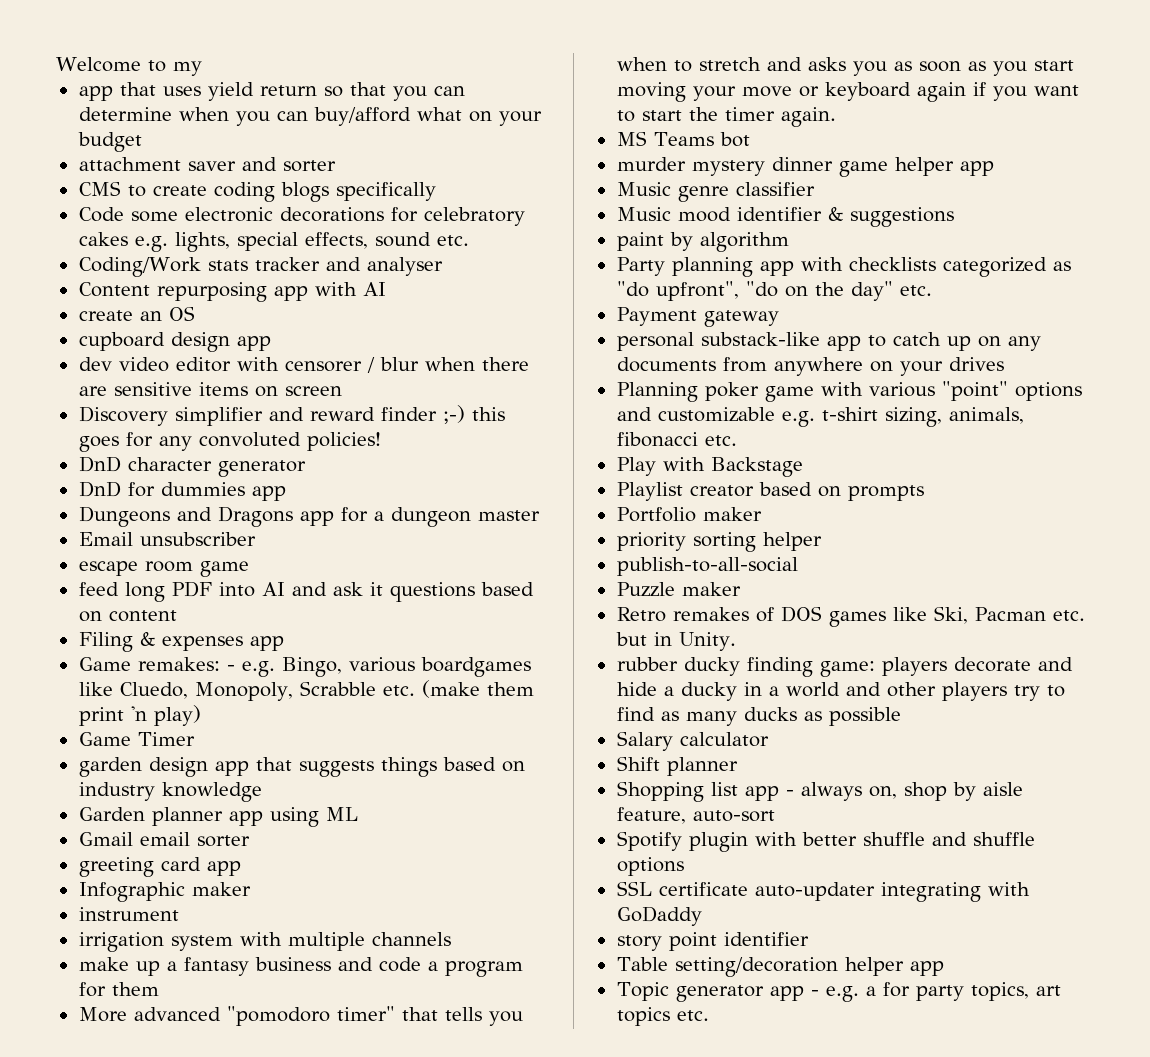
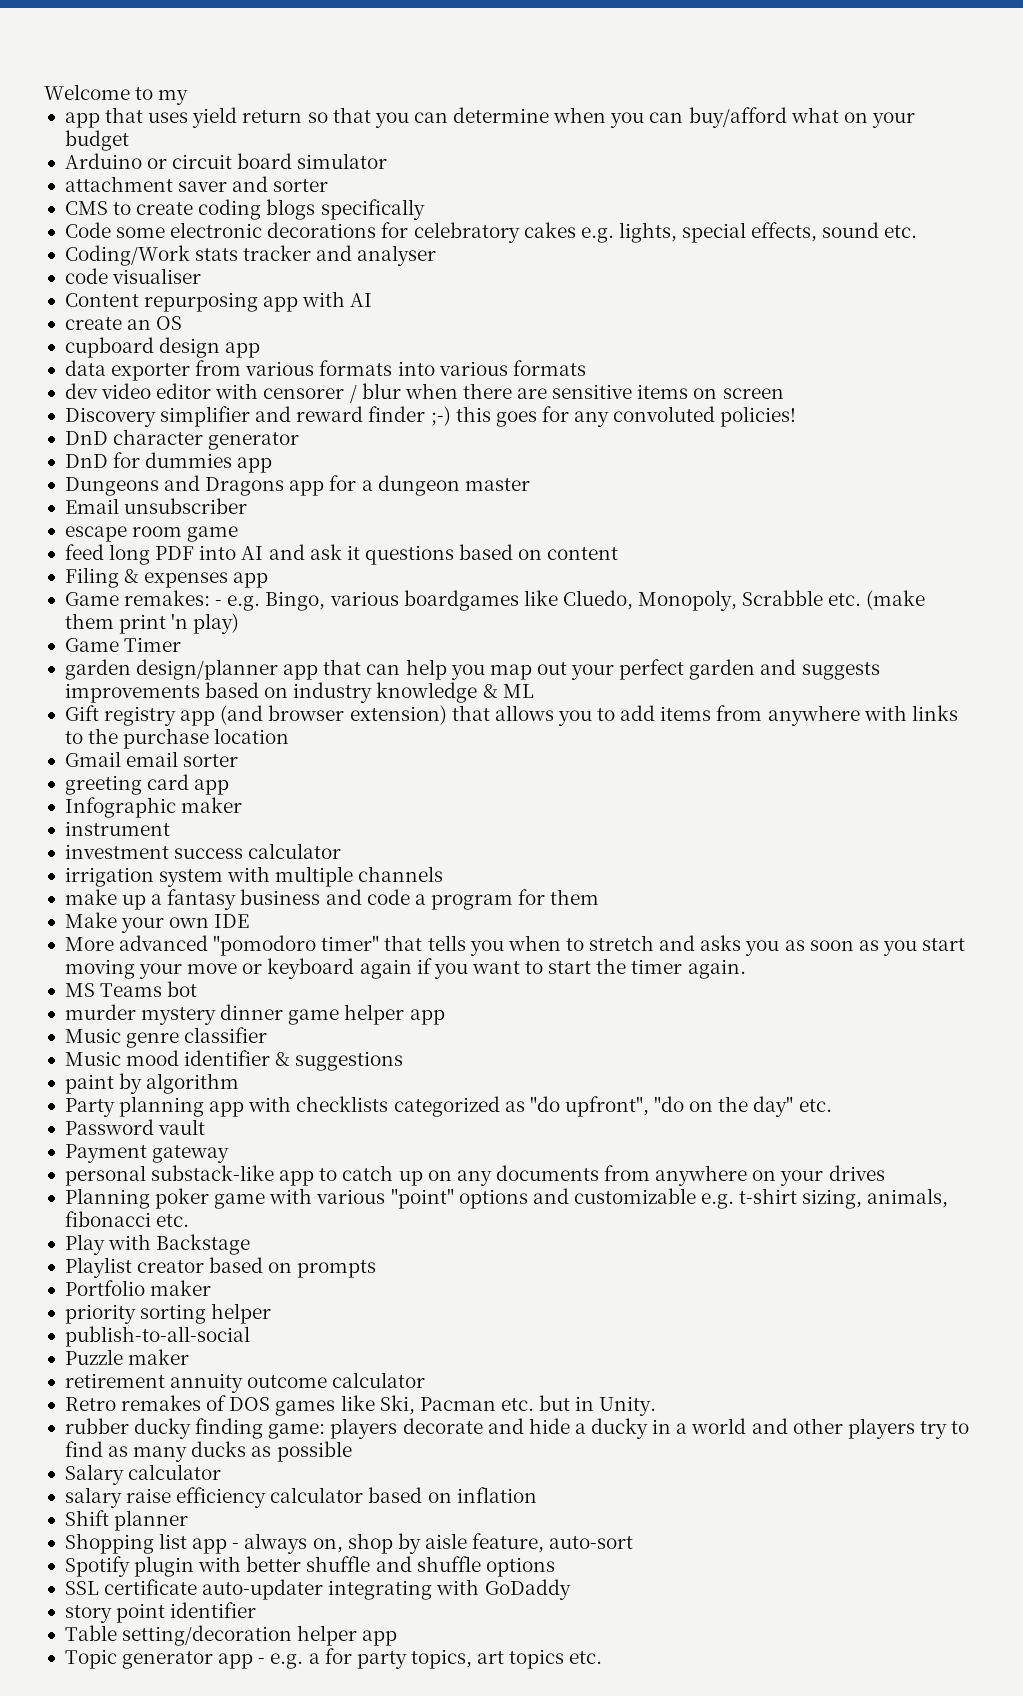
+ Arduino or circuit board simulator
+ code visualiser
+ data exporter from various formats into various formats
- garden design app that suggests things based on industry knowledge
- Garden planner app using ML
+ garden design/planner app that can help you map out your perfect garden and suggests improvements based on industry knowledge & ML
+ Gift registry app (and browser extension) that allows you to add items from anywhere with links to the purchase location
+ investment success calculator
+ Make your own IDE
+ Password vault
+ retirement annuity outcome calculator
+ salary raise efficiency calculator based on inflation

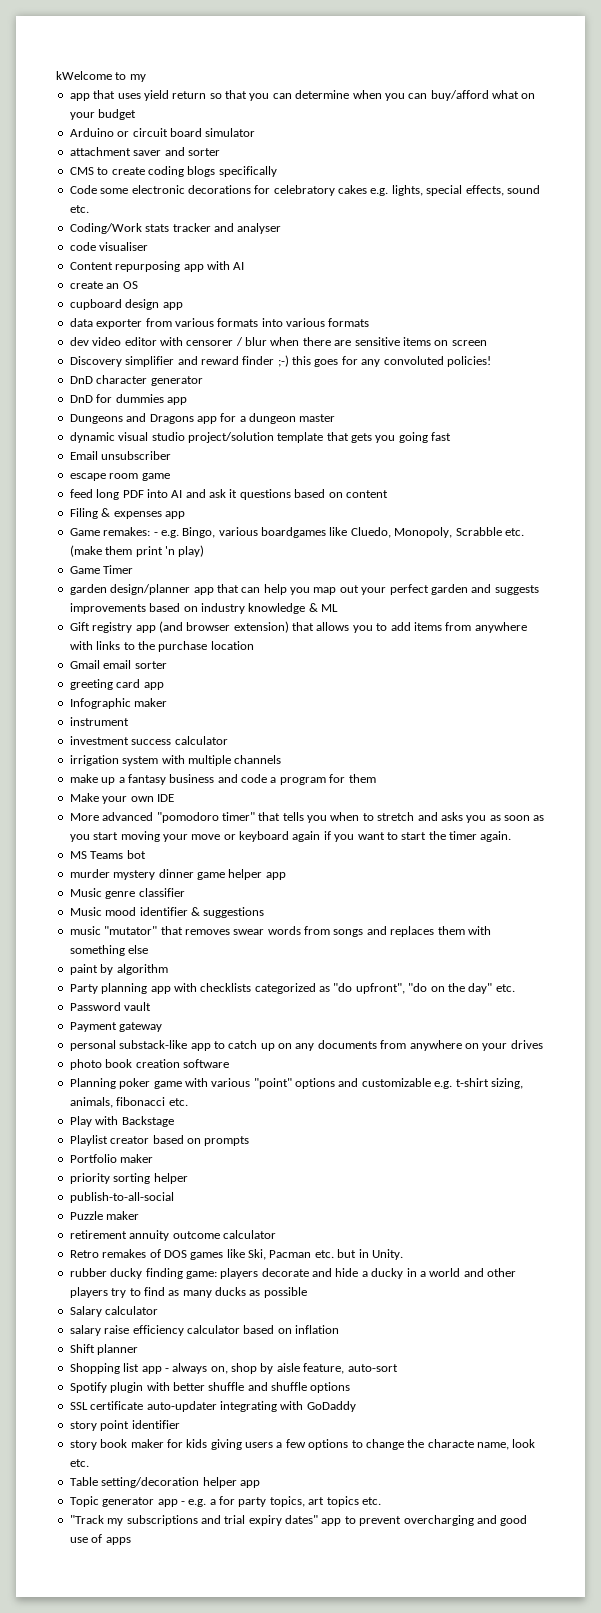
- Welcome to my
+ kWelcome to my
+ dynamic visual studio project/solution template that gets you going fast
+ music "mutator" that removes swear words from songs and replaces them with something else
+ photo book creation software
+ story book maker for kids giving users a few options to change the characte name, look etc.
+ "Track my subscriptions and trial expiry dates" app to prevent overcharging and good use of apps

